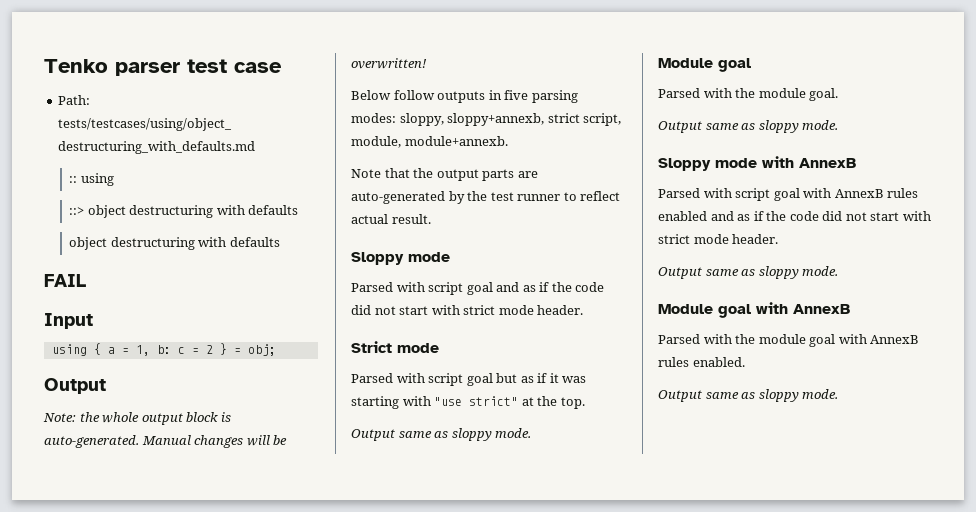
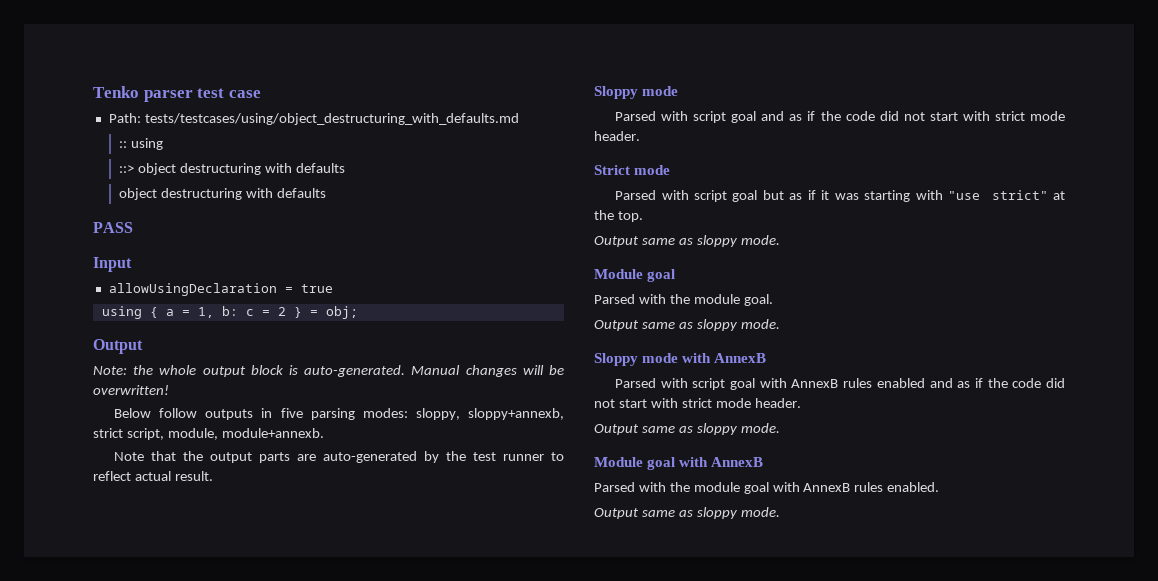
- FAIL
+ PASS
+ allowUsingDeclaration = true

